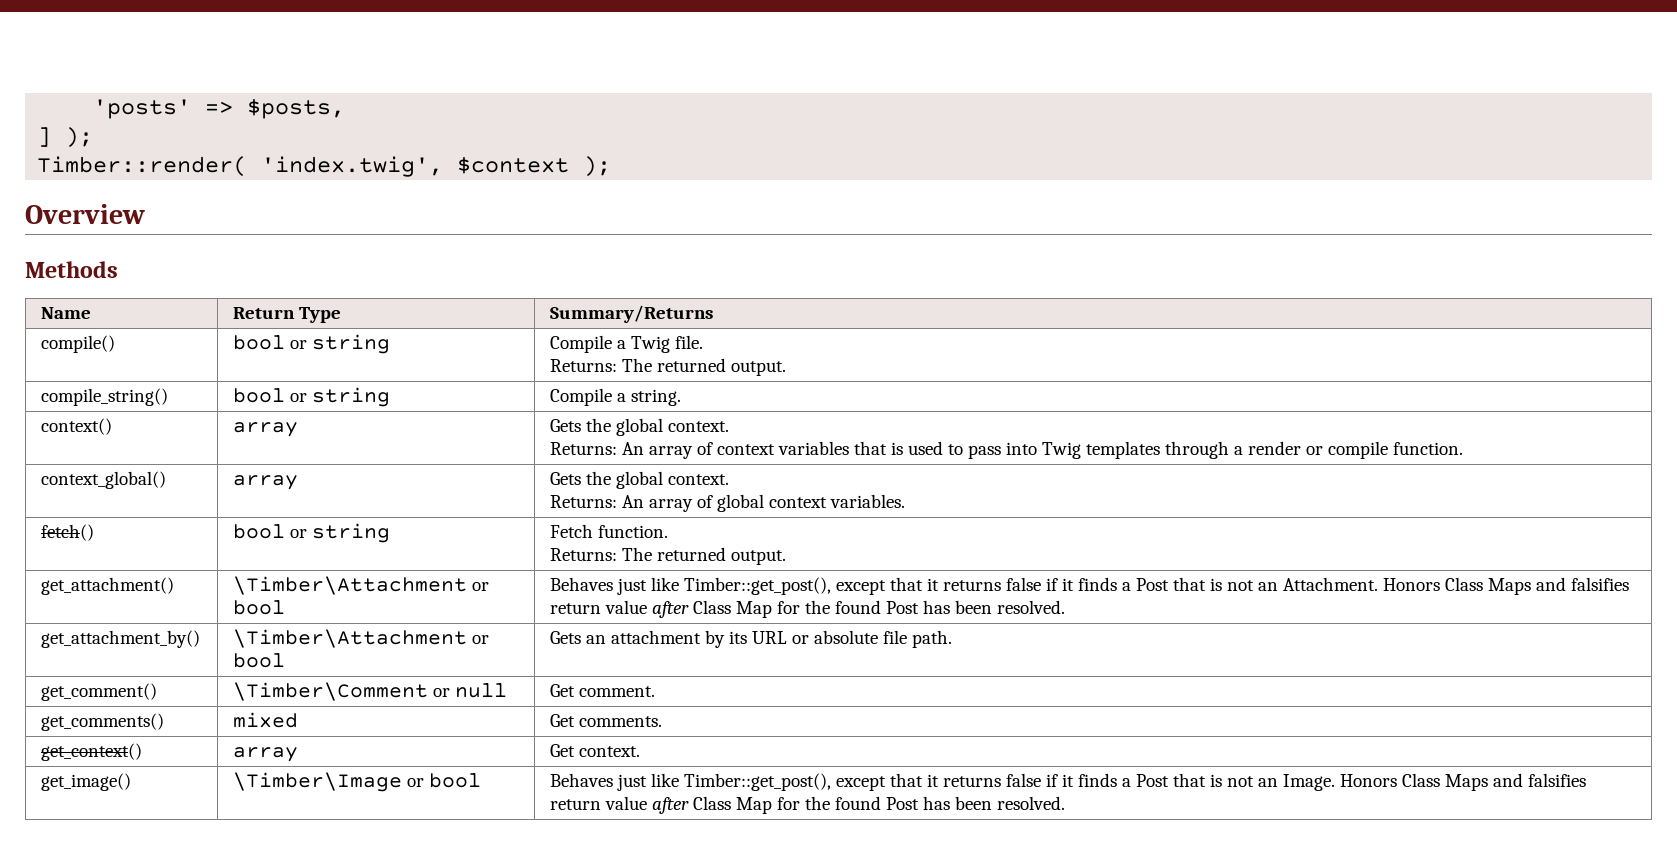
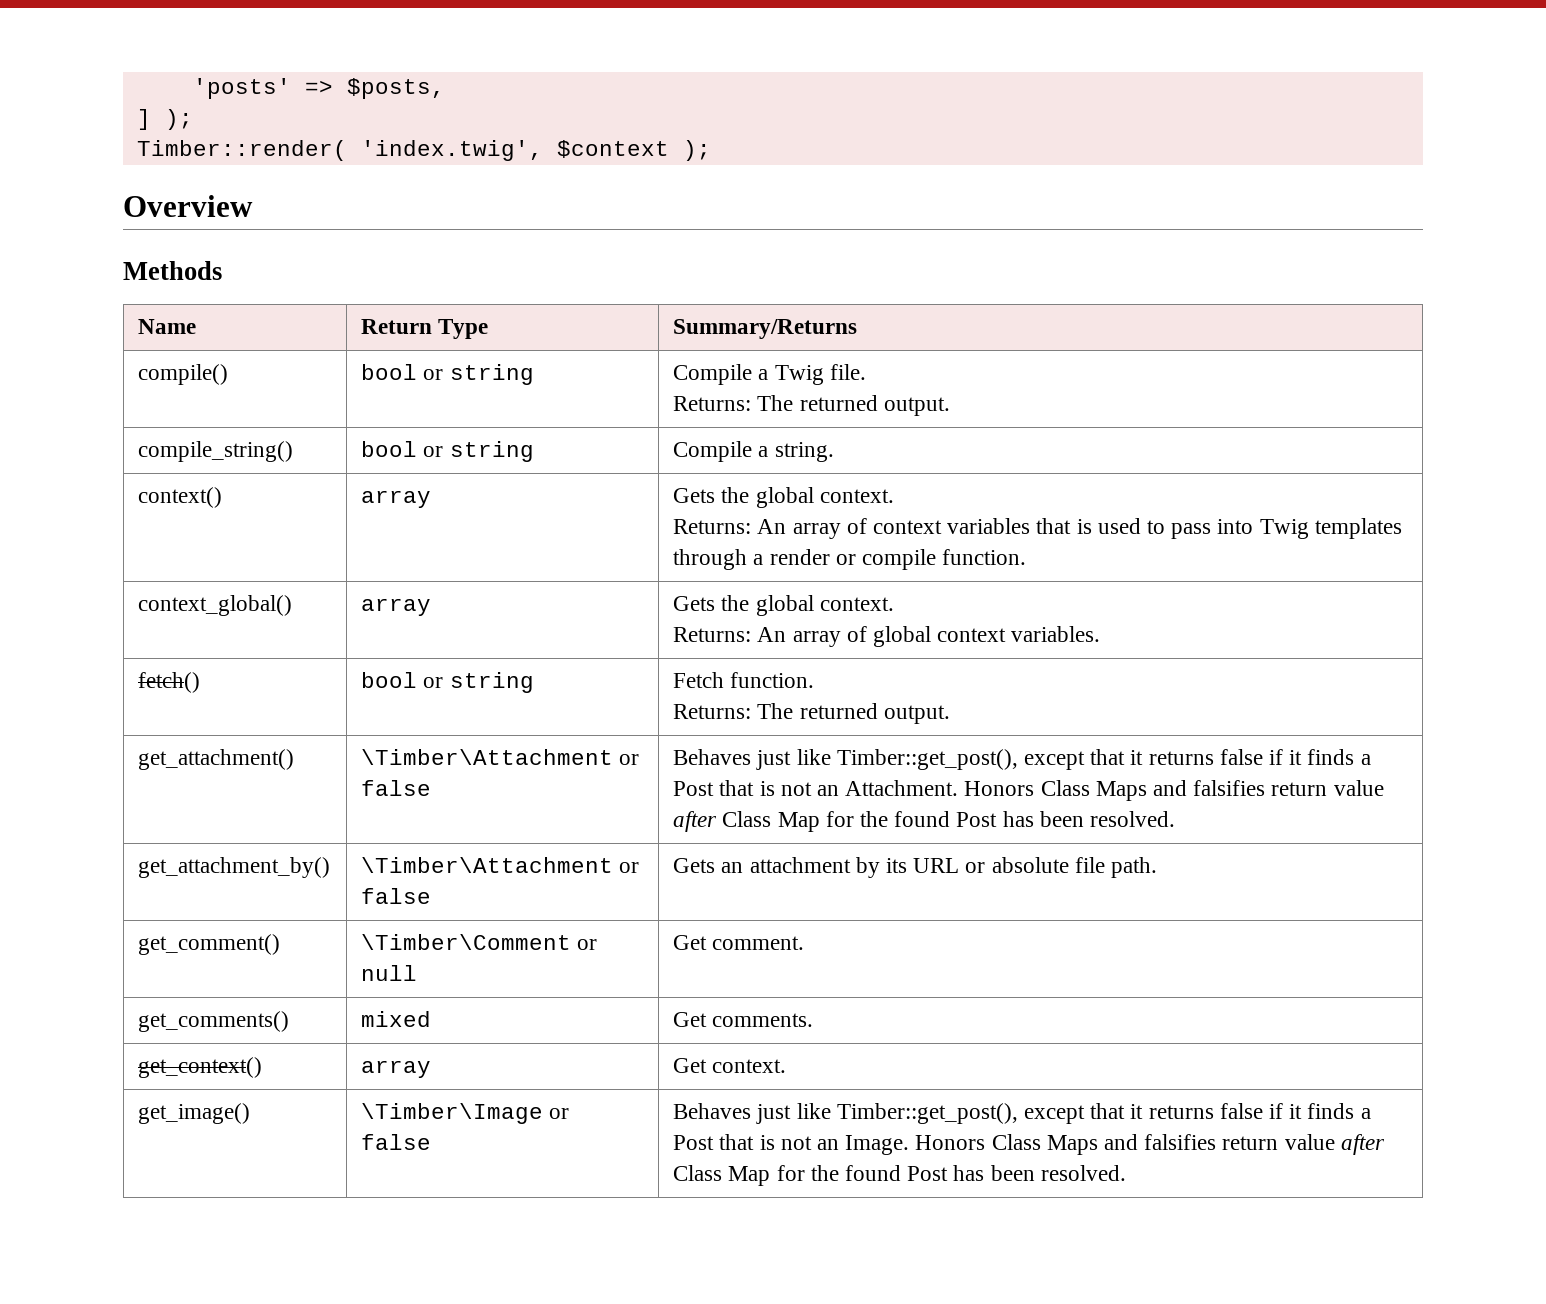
- get_attachment() | \Timber\Attachment or bool | Behaves just like Timber::get_post(), except that it returns false if it finds a Post that is not an Attachment. Honors Class Maps and falsifies return value after Class Map for the found Post has been resolved.
+ get_attachment() | \Timber\Attachment or false | Behaves just like Timber::get_post(), except that it returns false if it finds a Post that is not an Attachment. Honors Class Maps and falsifies return value after Class Map for the found Post has been resolved.
- get_attachment_by() | \Timber\Attachment or bool | Gets an attachment by its URL or absolute file path.
+ get_attachment_by() | \Timber\Attachment or false | Gets an attachment by its URL or absolute file path.
- get_image() | \Timber\Image or bool | Behaves just like Timber::get_post(), except that it returns false if it finds a Post that is not an Image. Honors Class Maps and falsifies return value after Class Map for the found Post has been resolved.
+ get_image() | \Timber\Image or false | Behaves just like Timber::get_post(), except that it returns false if it finds a Post that is not an Image. Honors Class Maps and falsifies return value after Class Map for the found Post has been resolved.

